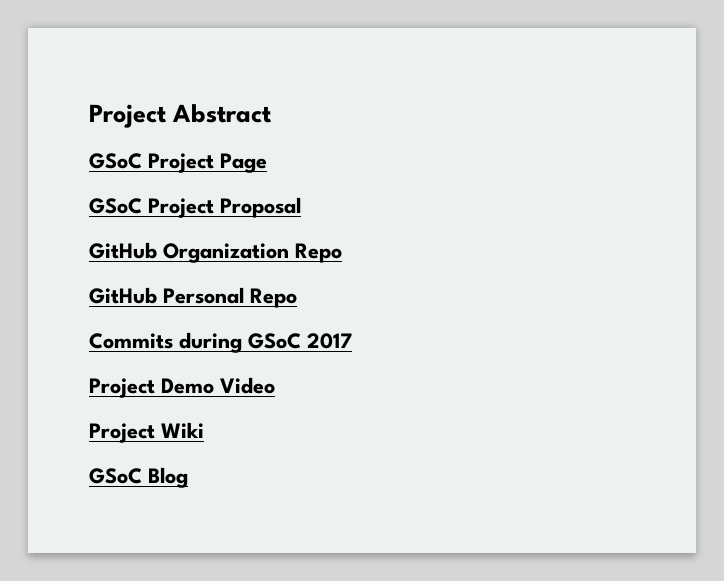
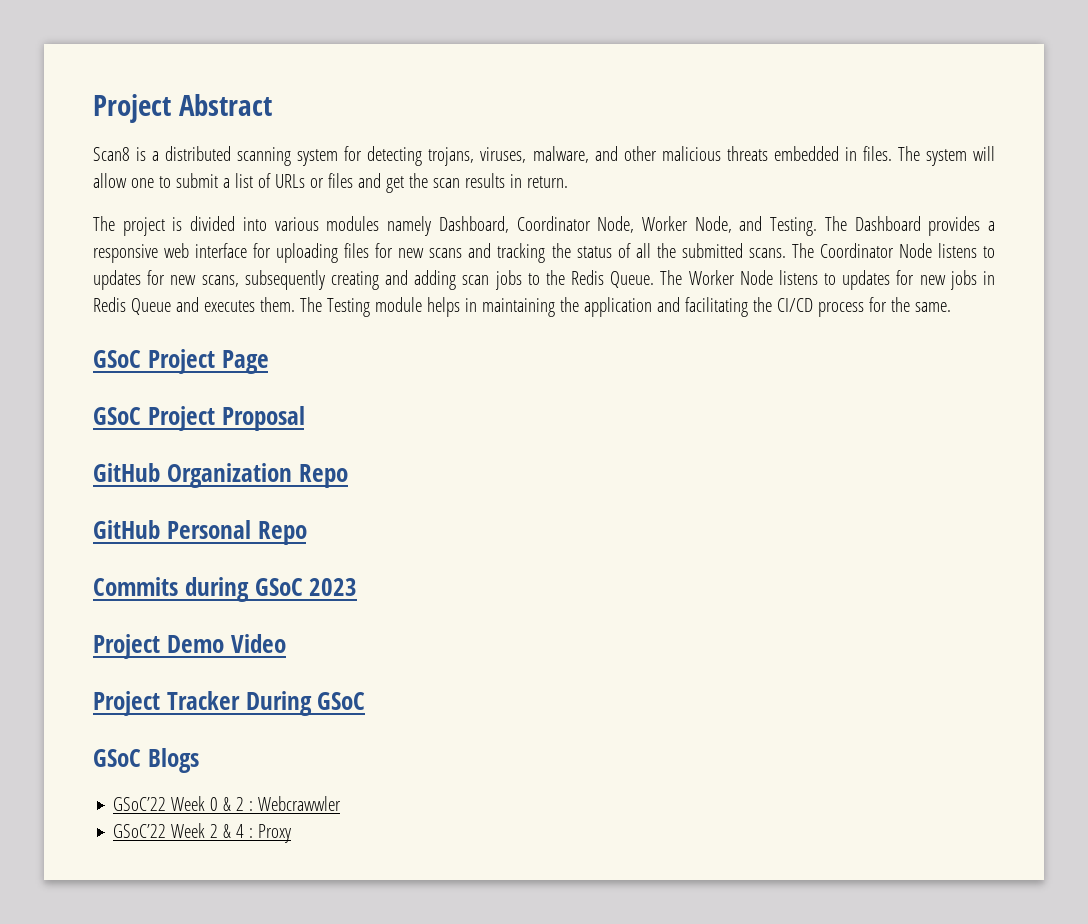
+ Scan8 is a distributed scanning system for detecting trojans, viruses, malware, and other malicious threats embedded in files. The system will allow one to submit a list of URLs or files and get the scan results in return.
+ The project is divided into various modules namely Dashboard, Coordinator Node, Worker Node, and Testing. The Dashboard provides a responsive web interface for uploading files for new scans and tracking the status of all the submitted scans. The Coordinator Node listens to updates for new scans, subsequently creating and adding scan jobs to the Redis Queue. The Worker Node listens to updates for new jobs in Redis Queue and executes them. The Testing module helps in maintaining the application and facilitating the CI/CD process for the same.
- Commits during GSoC 2017
+ Commits during GSoC 2023
- Project Wiki
- GSoC Blog
+ Project Tracker During GSoC
+ GSoC Blogs
+ GSoC’22 Week 0 & 2 : Webcrawwler
+ GSoC’22 Week 2 & 4 : Proxy

